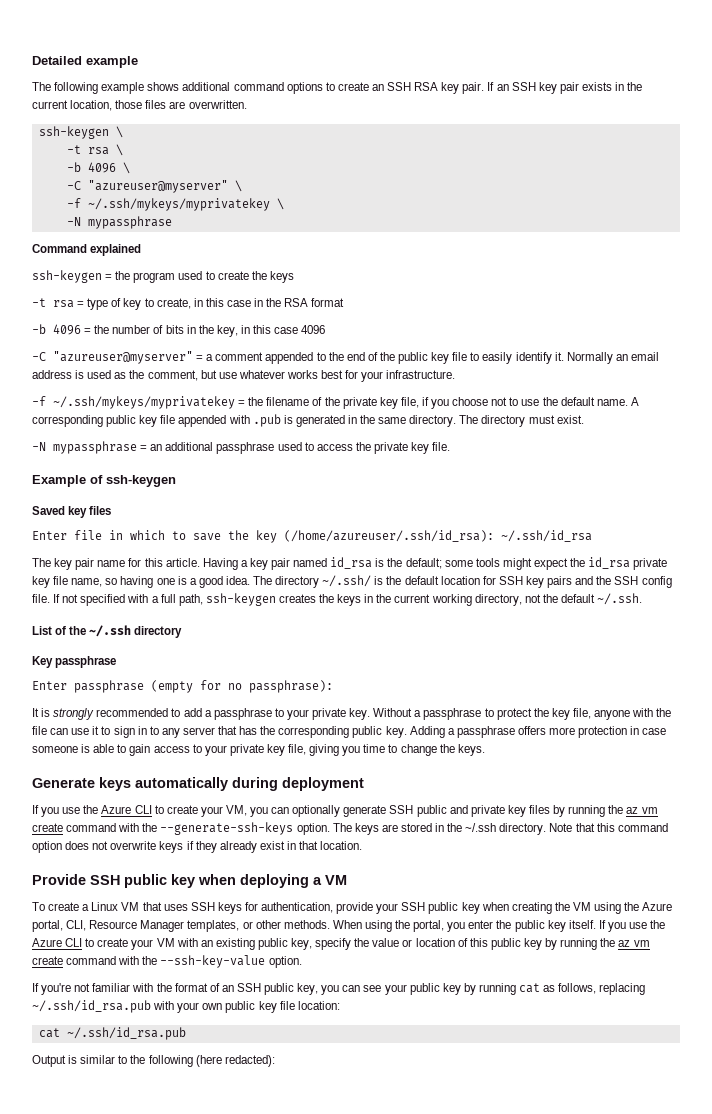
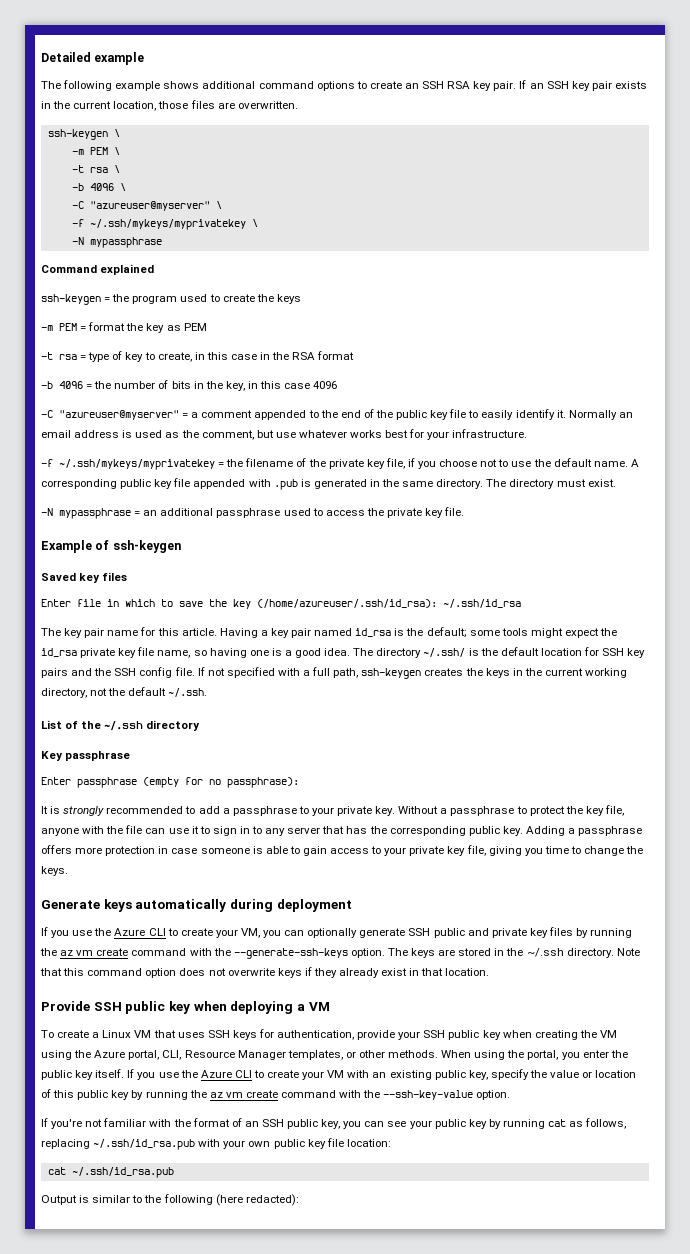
+ -m PEM \
+ -m PEM = format the key as PEM

